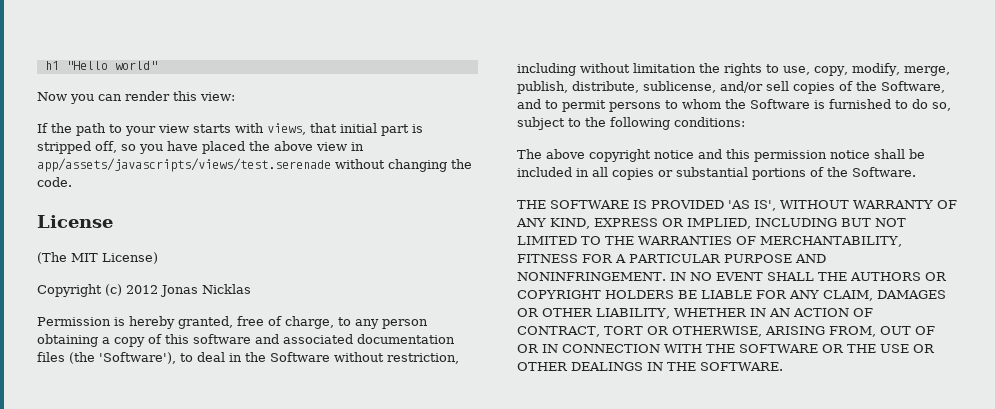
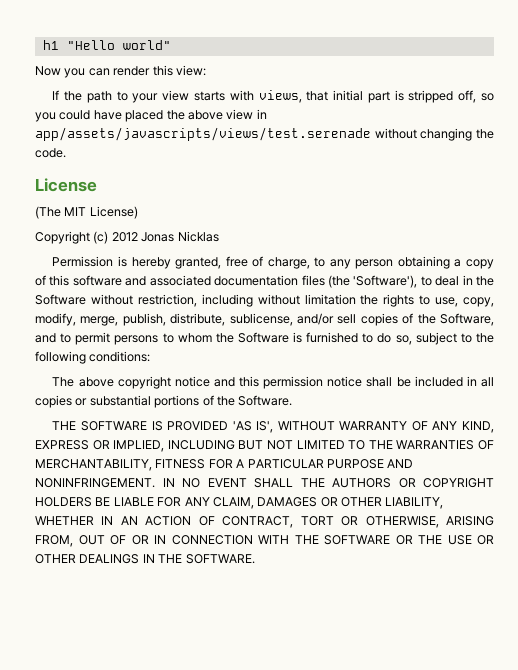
- If the path to your view starts with views, that initial part is stripped off, so you have placed the above view in app/assets/javascripts/views/test.serenade without changing the code.
+ If the path to your view starts with views, that initial part is stripped off, so you could have placed the above view in app/assets/javascripts/views/test.serenade without changing the code.

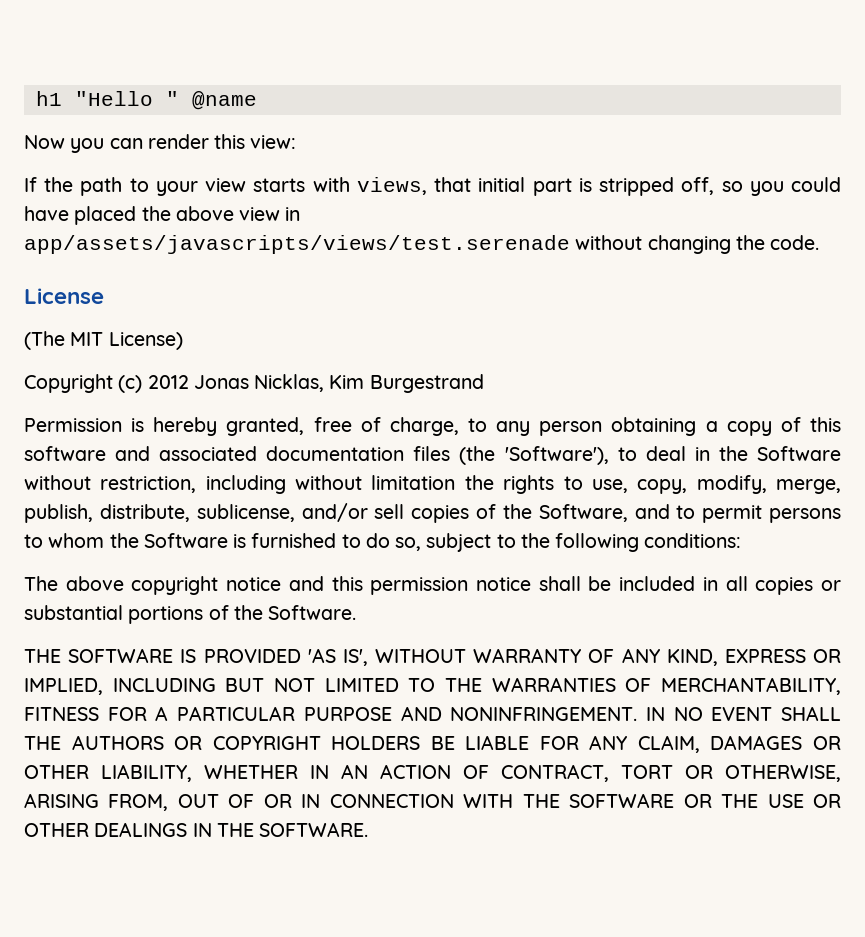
- h1 "Hello world"
+ h1 "Hello " @name
- Copyright (c) 2012 Jonas Nicklas
+ Copyright (c) 2012 Jonas Nicklas, Kim Burgestrand

